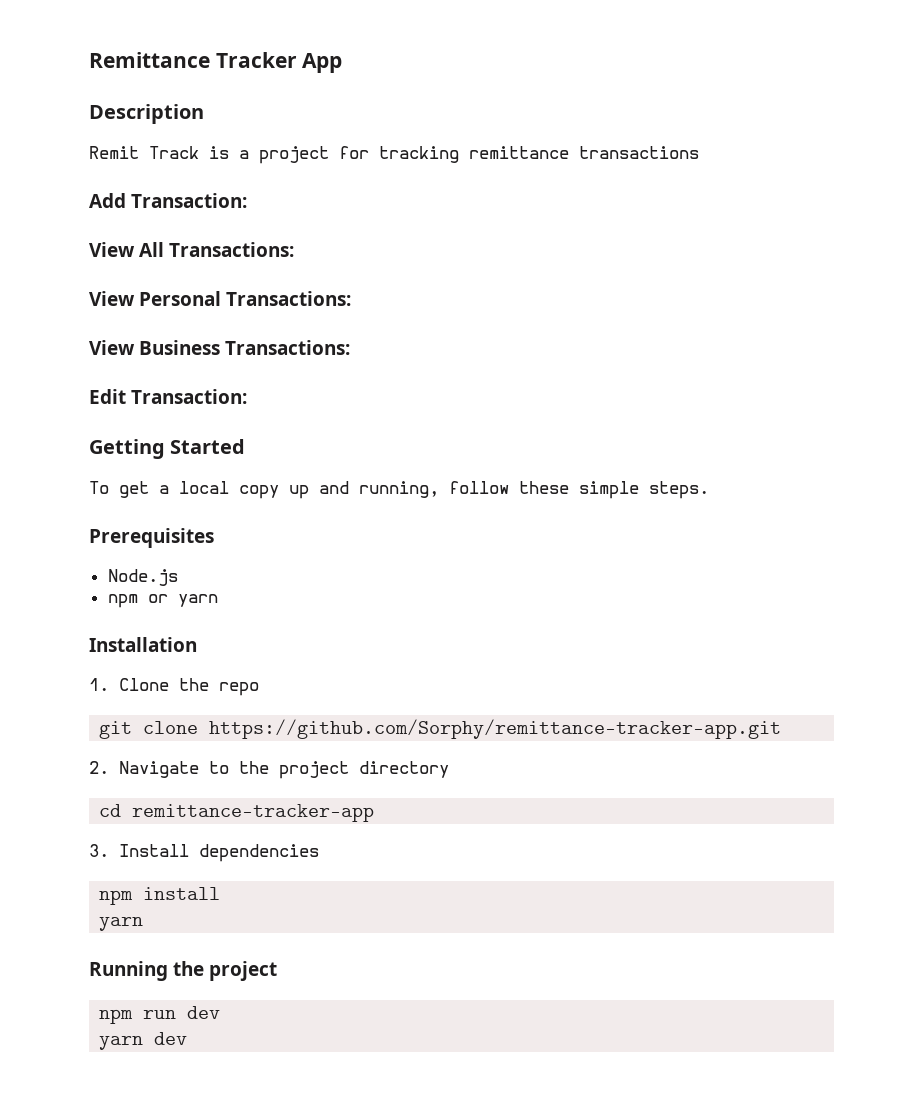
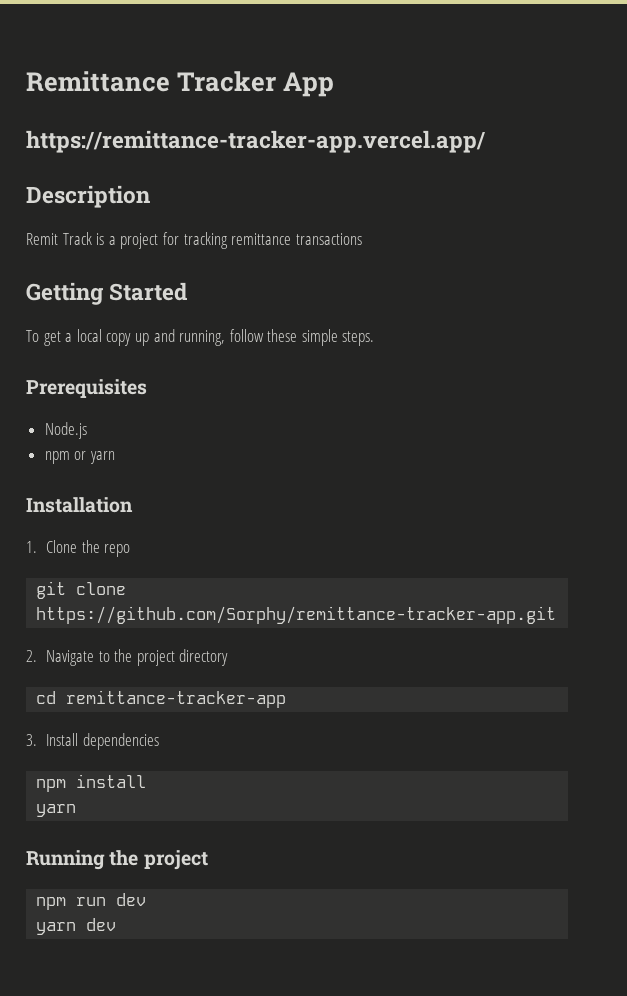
+ https://remittance-tracker-app.vercel.app/
- Add Transaction:
- View All Transactions:
- View Personal Transactions:
- View Business Transactions:
- Edit Transaction:

